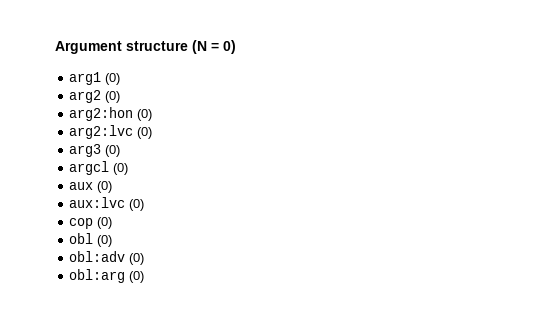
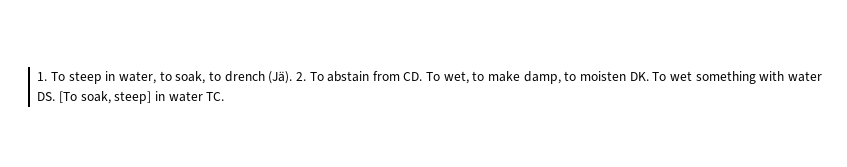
- Argument structure (N = 0)
- arg1 (0)
- arg2 (0)
- arg2:hon (0)
- arg2:lvc (0)
- arg3 (0)
- argcl (0)
- aux (0)
- aux:lvc (0)
- cop (0)
- obl (0)
- obl:adv (0)
- obl:arg (0)
+ 1. To steep in water, to soak, to drench (Jä). 2. To abstain from CD. To wet, to make damp, to moisten DK. To wet something with water DS. [To soak, steep] in water TC.

